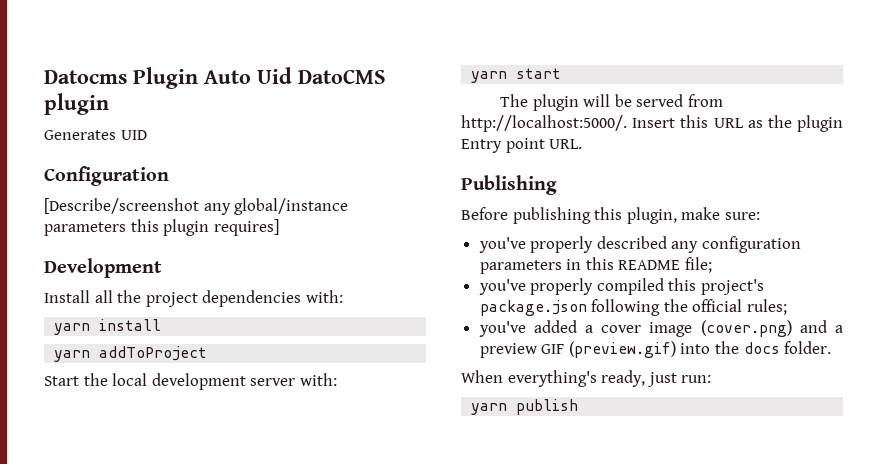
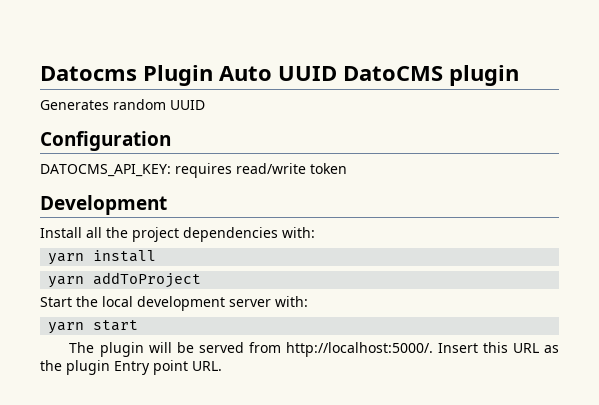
- Datocms Plugin Auto Uid DatoCMS plugin
+ Datocms Plugin Auto UUID DatoCMS plugin
- Generates UID
+ Generates random UUID
- [Describe/screenshot any global/instance parameters this plugin requires]
+ DATOCMS_API_KEY: requires read/write token
- Publishing
- Before publishing this plugin, make sure:
- you've properly described any configuration parameters in this README file;
- you've properly compiled this project's package.json following the official rules;
- you've added a cover image (cover.png) and a preview GIF (preview.gif) into the docs folder.
- When everything's ready, just run:
- yarn publish

